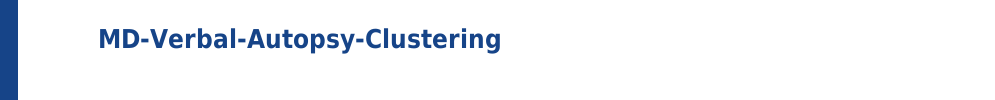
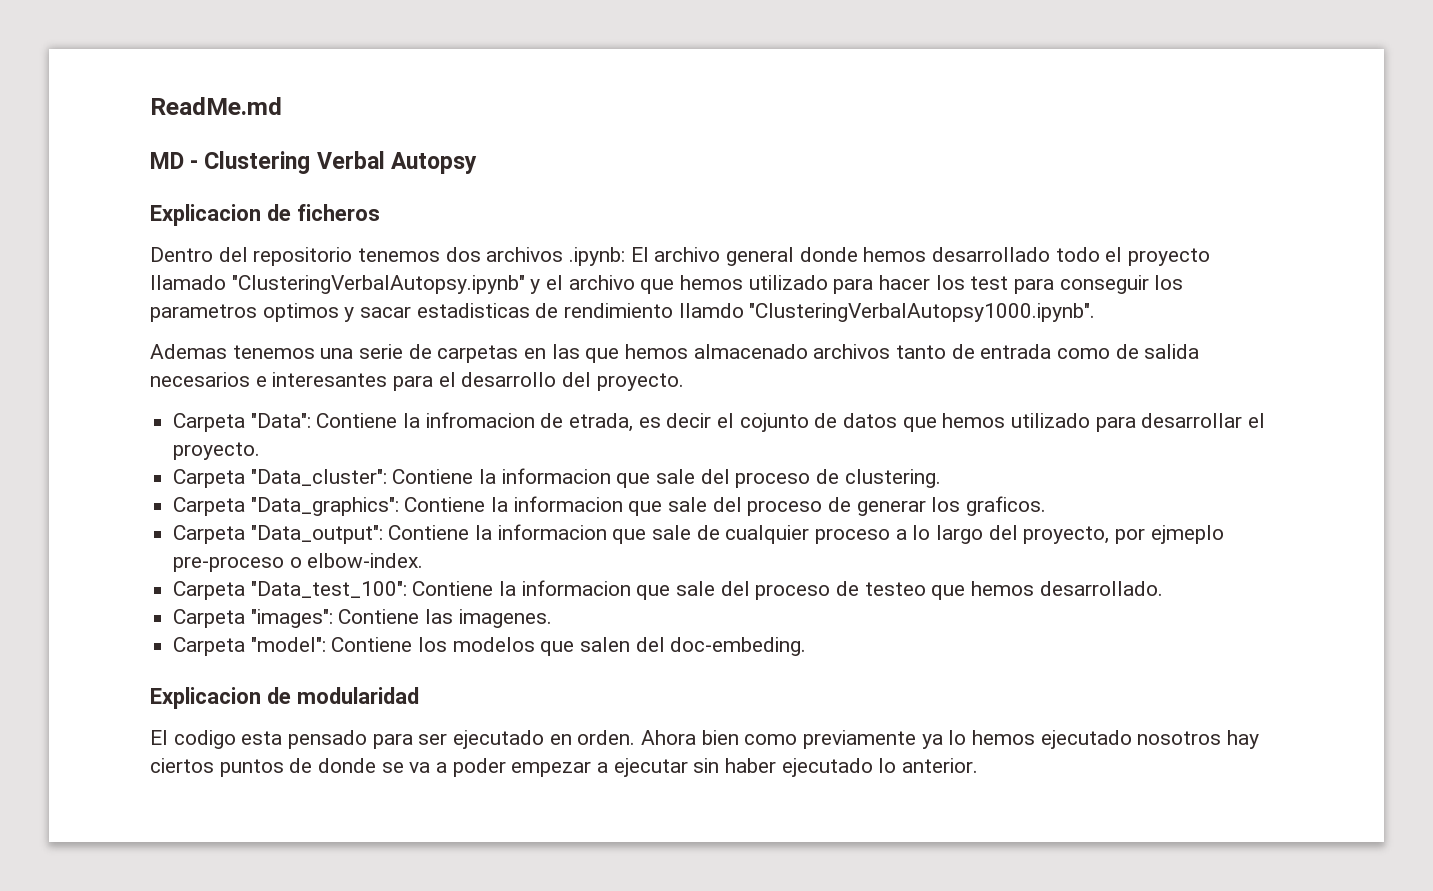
- MD-Verbal-Autopsy-Clustering
+ ReadMe.md
+ MD - Clustering Verbal Autopsy
+ Explicacion de ficheros
+ Dentro del repositorio tenemos dos archivos .ipynb: El archivo general donde hemos desarrollado todo el proyecto llamado "ClusteringVerbalAutopsy.ipynb" y el archivo que hemos utilizado para hacer los test para conseguir los parametros optimos y sacar estadisticas de rendimiento llamdo "ClusteringVerbalAutopsy1000.ipynb".
+ Ademas tenemos una serie de carpetas en las que hemos almacenado archivos tanto de entrada como de salida necesarios e interesantes para el desarrollo del proyecto.
+ Carpeta "Data": Contiene la infromacion de etrada, es decir el cojunto de datos que hemos utilizado para desarrollar el proyecto.
+ Carpeta "Data_cluster": Contiene la informacion que sale del proceso de clustering.
+ Carpeta "Data_graphics": Contiene la informacion que sale del proceso de generar los graficos.
+ Carpeta "Data_output": Contiene la informacion que sale de cualquier proceso a lo largo del proyecto, por ejmeplo pre-proceso o elbow-index.
+ Carpeta "Data_test_100": Contiene la informacion que sale del proceso de testeo que hemos desarrollado.
+ Carpeta "images": Contiene las imagenes.
+ Carpeta "model": Contiene los modelos que salen del doc-embeding.
+ Explicacion de modularidad
+ El codigo esta pensado para ser ejecutado en orden. Ahora bien como previamente ya lo hemos ejecutado nosotros hay ciertos puntos de donde se va a poder empezar a ejecutar sin haber ejecutado lo anterior.

